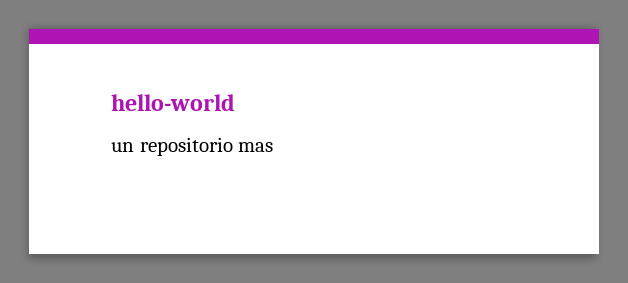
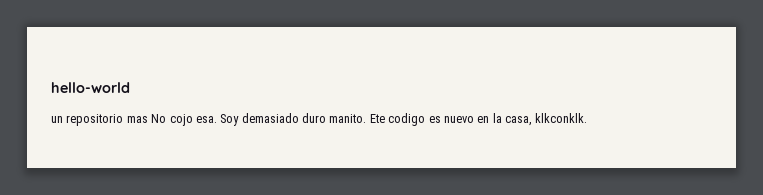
- un repositorio mas
+ un repositorio mas No cojo esa. Soy demasiado duro manito. Ete codigo es nuevo en la casa, klkconklk.

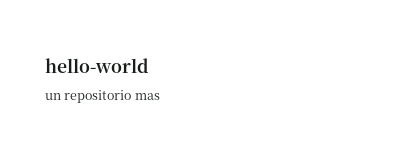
- un repositorio mas No cojo esa. Soy demasiado duro manito. Ete codigo es nuevo en la casa, klkconklk.
+ un repositorio mas

